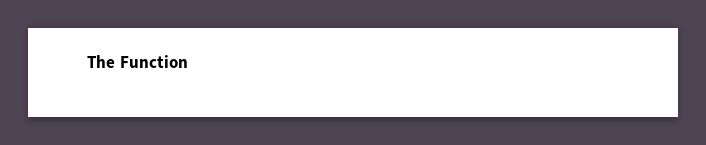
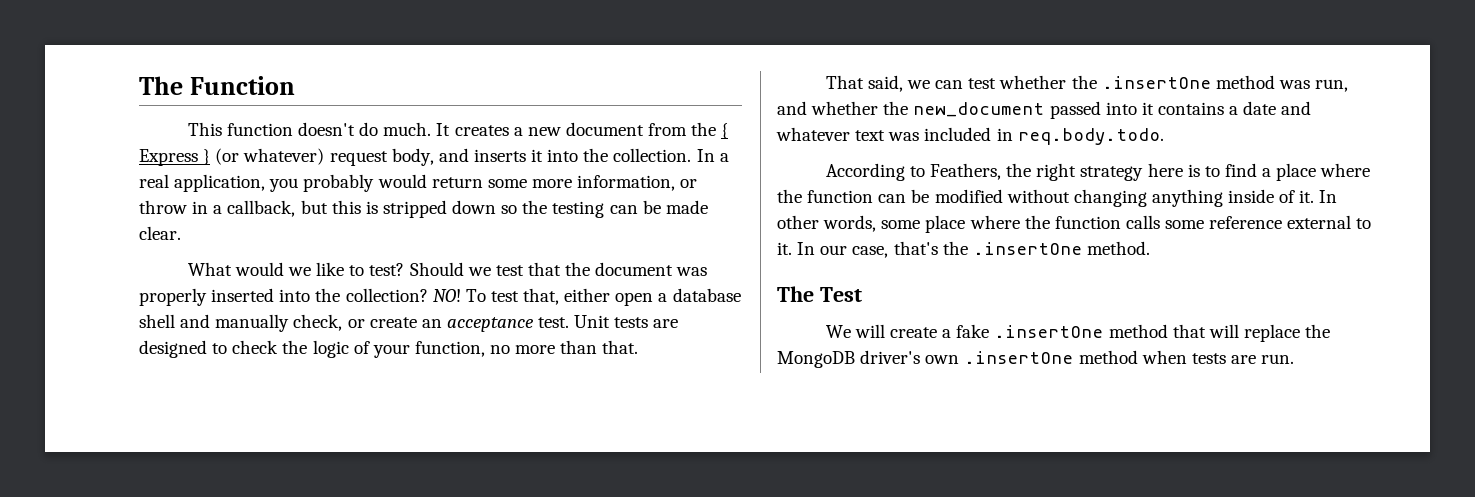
+ This function doesn't do much. It creates a new document from the { Express } (or whatever) request body, and inserts it into the collection. In a real application, you probably would return some more information, or throw in a callback, but this is stripped down so the testing can be made clear.
+ What would we like to test? Should we test that the document was properly inserted into the collection? NO! To test that, either open a database shell and manually check, or create an acceptance test. Unit tests are designed to check the logic of your function, no more than that.
+ That said, we can test whether the .insertOne method was run, and whether the new_document passed into it contains a date and whatever text was included in req.body.todo.
+ According to Feathers, the right strategy here is to find a place where the function can be modified without changing anything inside of it. In other words, some place where the function calls some reference external to it. In our case, that's the .insertOne method.
+ The Test
+ We will create a fake .insertOne method that will replace the MongoDB driver's own .insertOne method when tests are run.

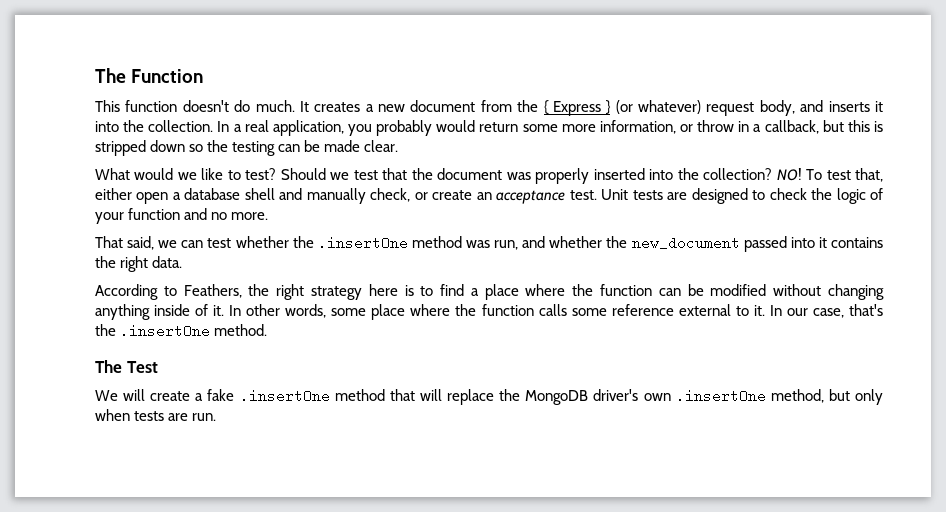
- Unit tests are designed to check the logic of your function, no more than that.
+ Unit tests are designed to check the logic of your function and no more.
- That said, we can test whether the .insertOne method was run, and whether the new_document passed into it contains a date and whatever text was included in req.body.todo.
+ That said, we can test whether the .insertOne method was run, and whether the new_document passed into it contains the right data.
- We will create a fake .insertOne method that will replace the MongoDB driver's own .insertOne method when tests are run.
+ We will create a fake .insertOne method that will replace the MongoDB driver's own .insertOne method, but only when tests are run.

